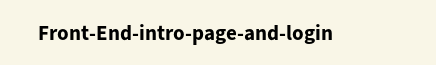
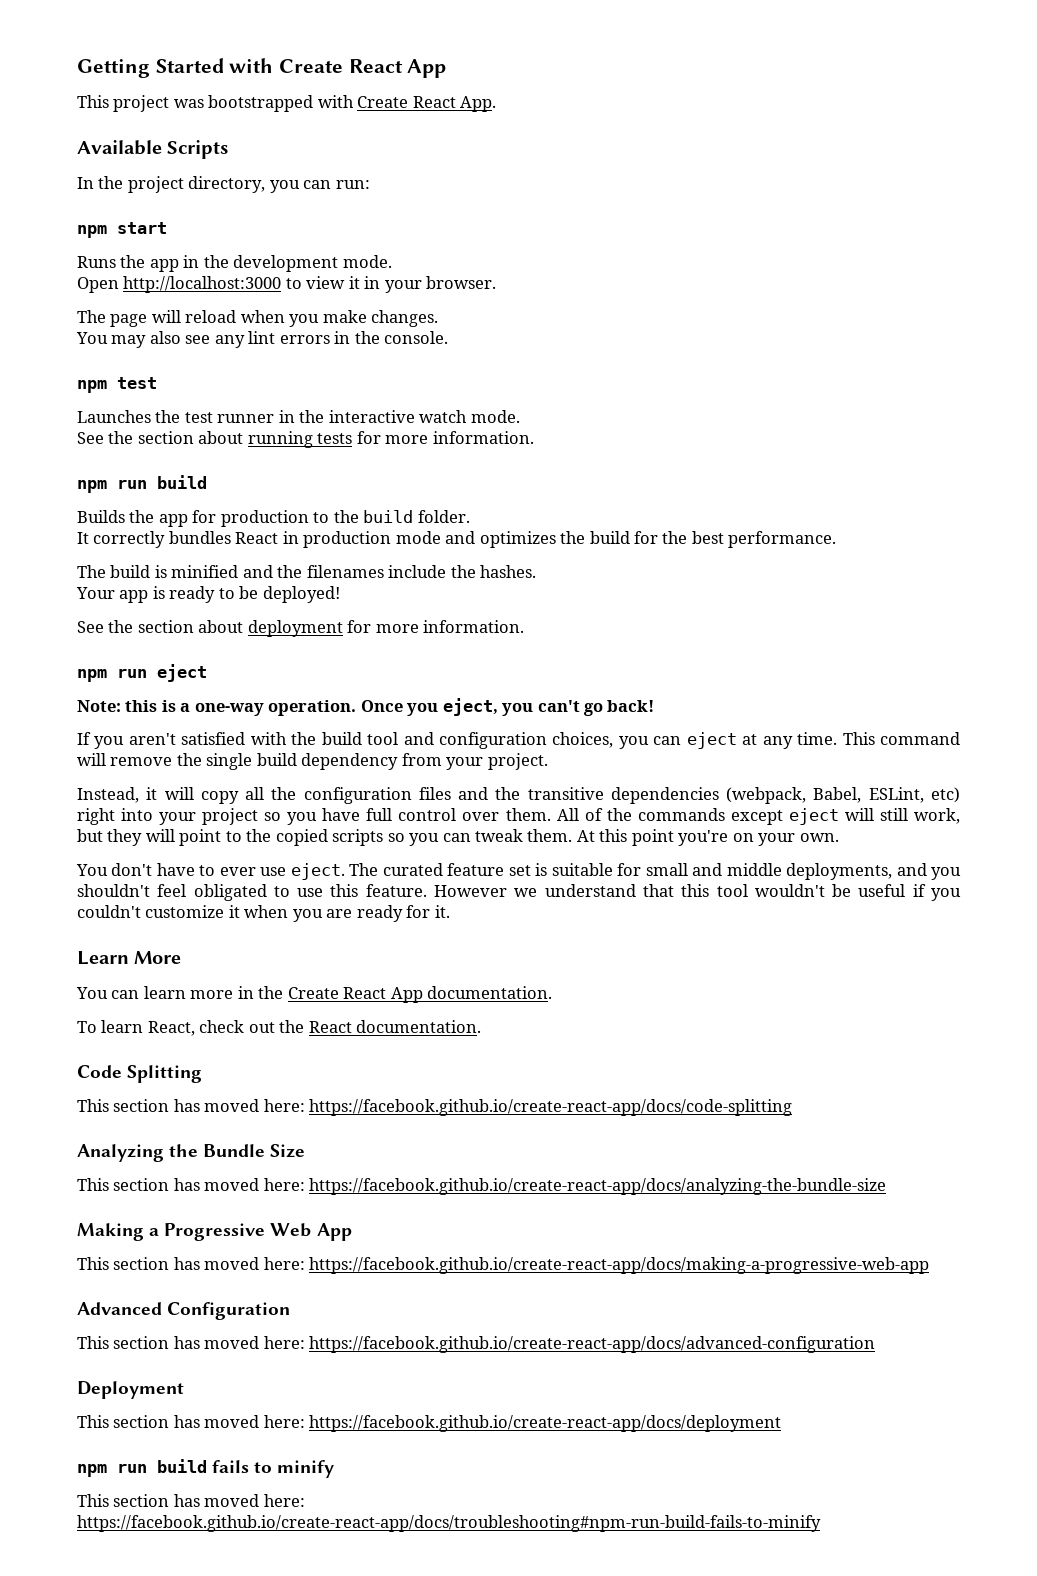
- Front-End-intro-page-and-login
+ Getting Started with Create React App
+ This project was bootstrapped with Create React App.
+ Available Scripts
+ In the project directory, you can run:
+ npm start
+ Runs the app in the development mode.
+ Open http://localhost:3000 to view it in your browser.
+ The page will reload when you make changes.
+ You may also see any lint errors in the console.
+ npm test
+ Launches the test runner in the interactive watch mode.
+ See the section about running tests for more information.
+ npm run build
+ Builds the app for production to the build folder.
+ It correctly bundles React in production mode and optimizes the build for the best performance.
+ The build is minified and the filenames include the hashes.
+ Your app is ready to be deployed!
+ See the section about deployment for more information.
+ npm run eject
+ Note: this is a one-way operation. Once you eject, you can't go back!
+ If you aren't satisfied with the build tool and configuration choices, you can eject at any time. This command will remove the single build dependency from your project.
+ Instead, it will copy all the configuration files and the transitive dependencies (webpack, Babel, ESLint, etc) right into your project so you have full control over them. All of the commands except eject will still work, but they will point to the copied scripts so you can tweak them. At this point you're on your own.
+ You don't have to ever use eject. The curated feature set is suitable for small and middle deployments, and you shouldn't feel obligated to use this feature. However we understand that this tool wouldn't be useful if you couldn't customize it when you are ready for it.
+ Learn More
+ You can learn more in the Create React App documentation.
+ To learn React, check out the React documentation.
+ Code Splitting
+ This section has moved here: https://facebook.github.io/create-react-app/docs/code-splitting
+ Analyzing the Bundle Size
+ This section has moved here: https://facebook.github.io/create-react-app/docs/analyzing-the-bundle-size
+ Making a Progressive Web App
+ This section has moved here: https://facebook.github.io/create-react-app/docs/making-a-progressive-web-app
+ Advanced Configuration
+ This section has moved here: https://facebook.github.io/create-react-app/docs/advanced-configuration
+ Deployment
+ This section has moved here: https://facebook.github.io/create-react-app/docs/deployment
+ npm run build fails to minify
+ This section has moved here: https://facebook.github.io/create-react-app/docs/troubleshooting#npm-run-build-fails-to-minify

